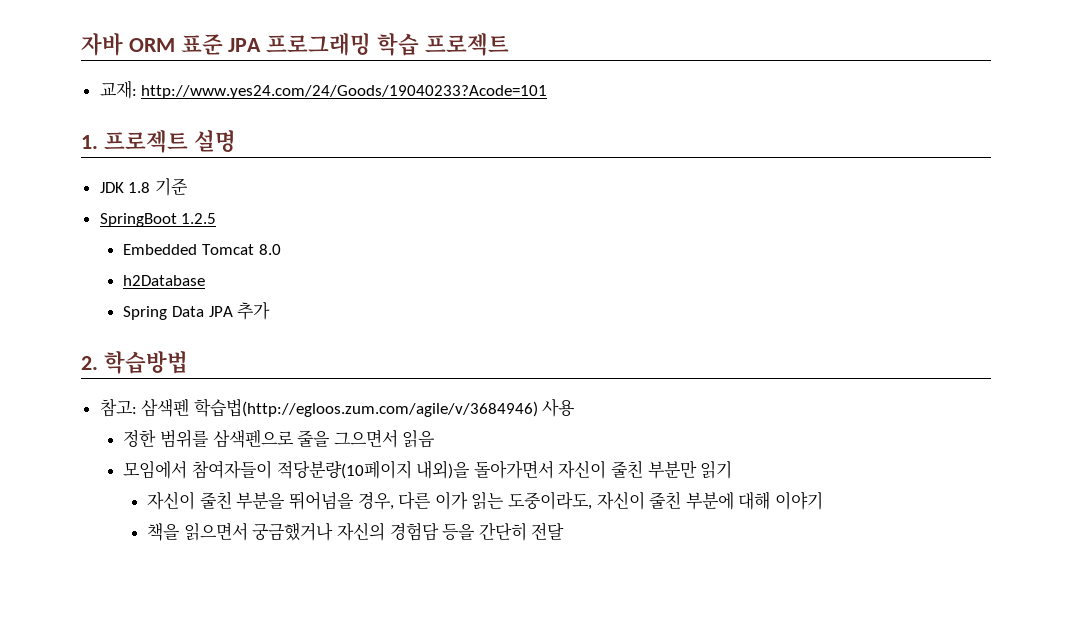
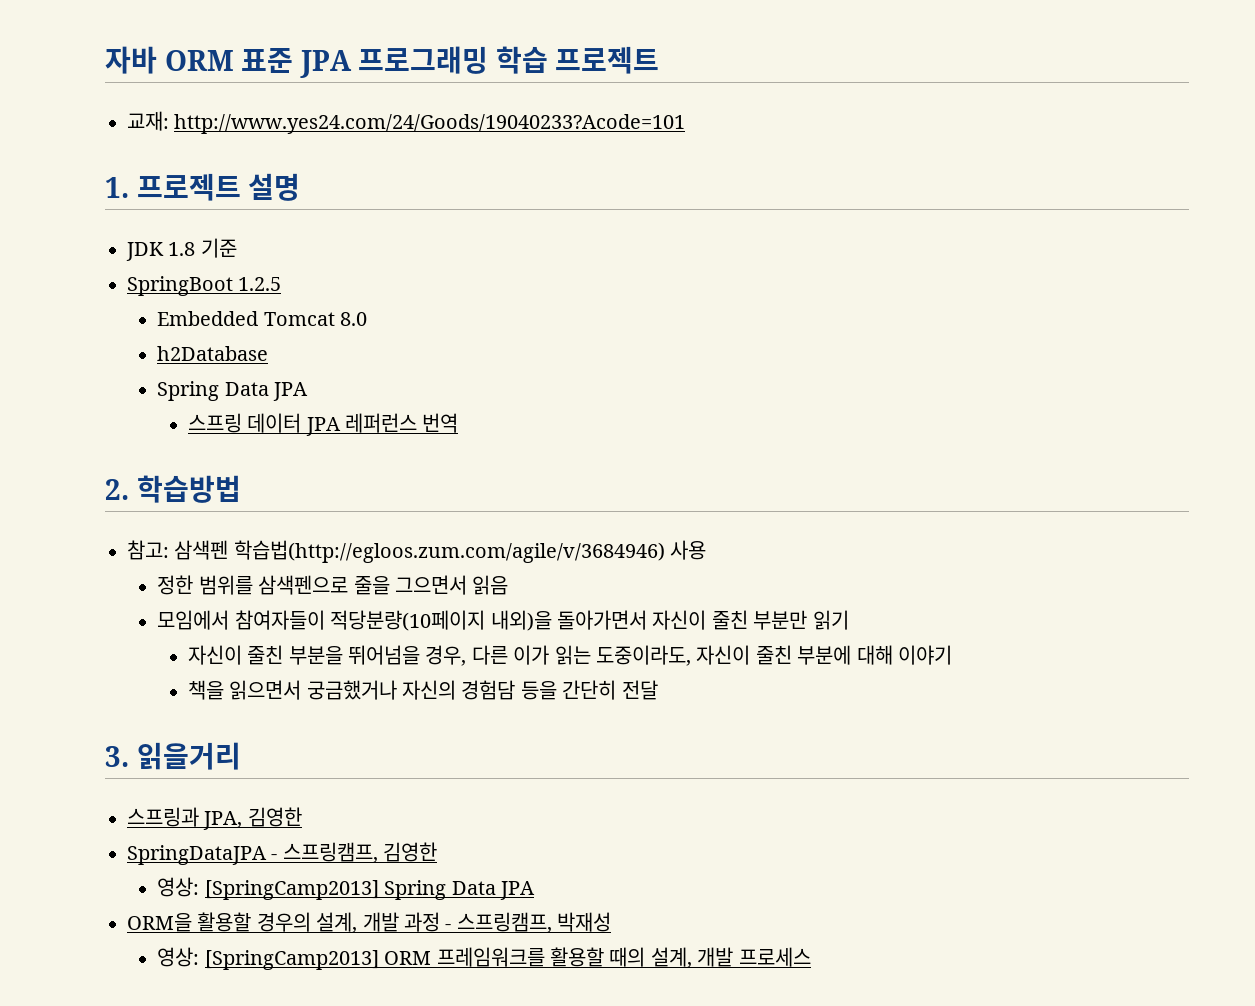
  h2Database
- Spring Data JPA 추가
+ Spring Data JPA
+ 스프링 데이터 JPA 레퍼런스 번역
+ 3. 읽을거리
+ 스프링과 JPA, 김영한
+ SpringDataJPA - 스프링캠프, 김영한
+ 영상: [SpringCamp2013] Spring Data JPA
+ ORM을 활용할 경우의 설계, 개발 과정 - 스프링캠프, 박재성
+ 영상: [SpringCamp2013] ORM 프레임워크를 활용할 때의 설계, 개발 프로세스

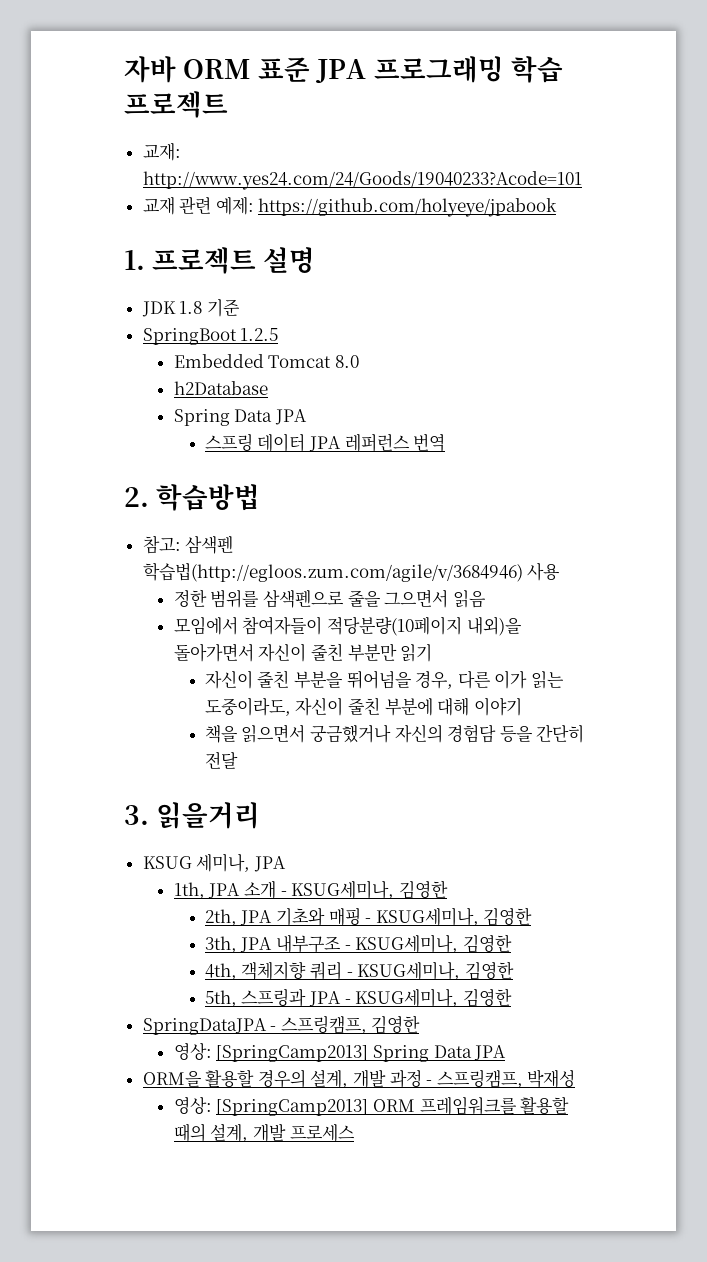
+ 교재 관련 예제: https://github.com/holyeye/jpabook
- 스프링과 JPA, 김영한
+ KSUG 세미나, JPA
+ 1th, JPA 소개 - KSUG세미나, 김영한
+ 2th, JPA 기초와 매핑 - KSUG세미나, 김영한
+ 3th, JPA 내부구조 - KSUG세미나, 김영한
+ 4th, 객체지향 쿼리 - KSUG세미나, 김영한
+ 5th, 스프링과 JPA - KSUG세미나, 김영한

